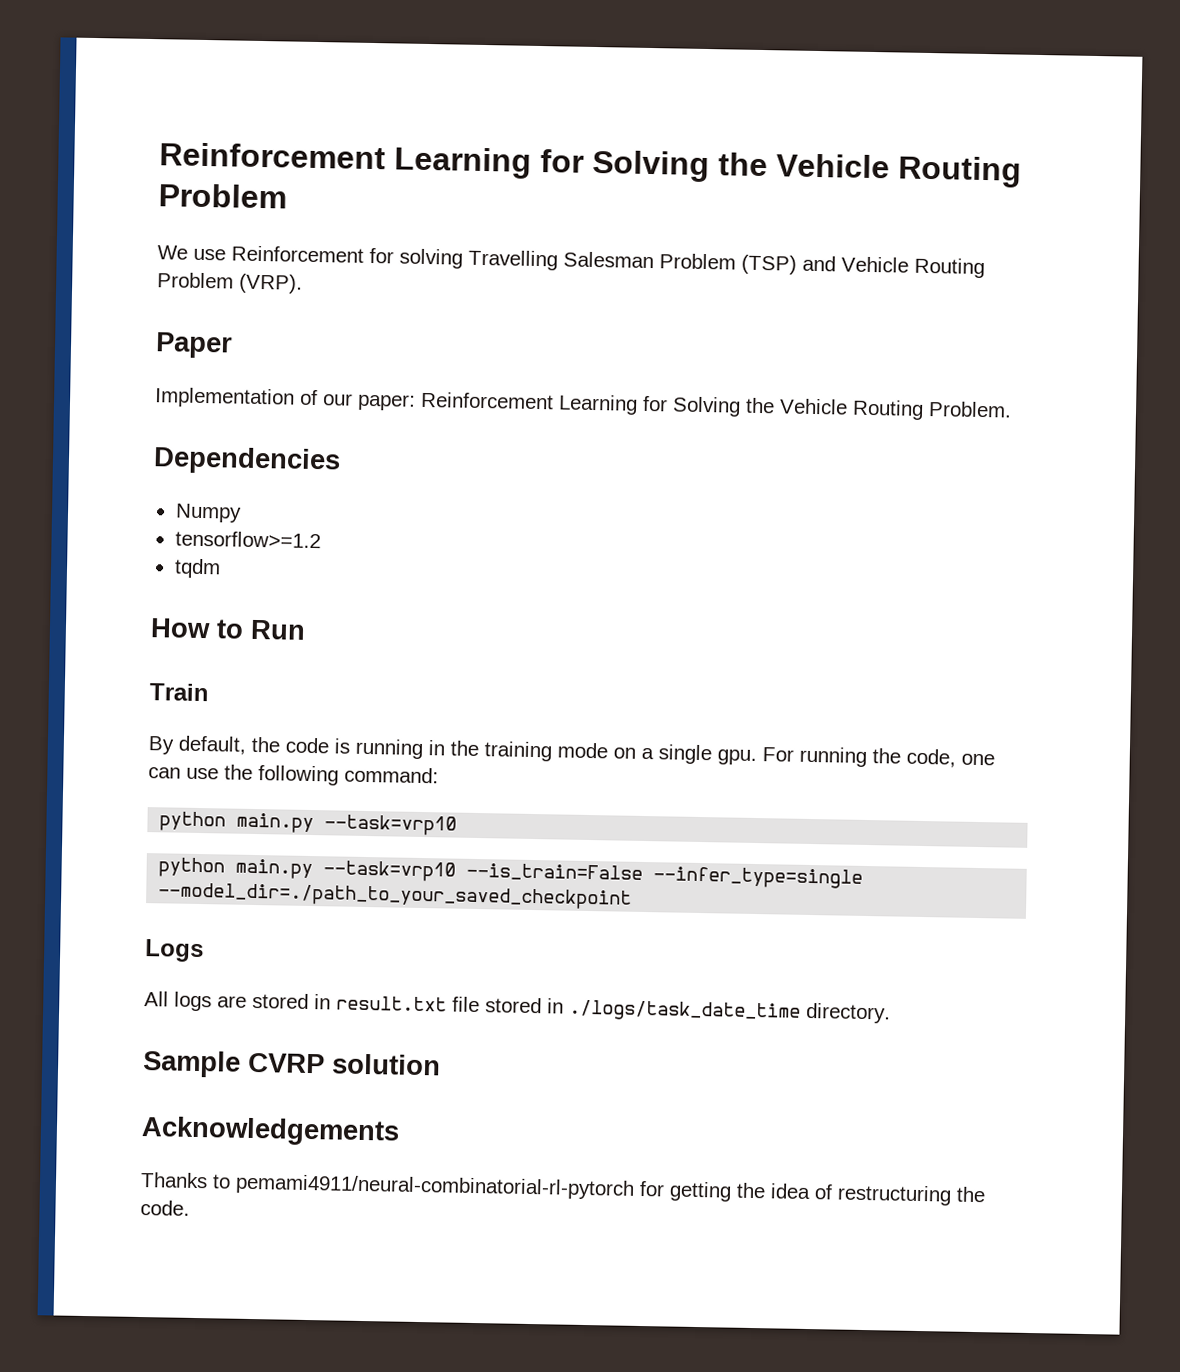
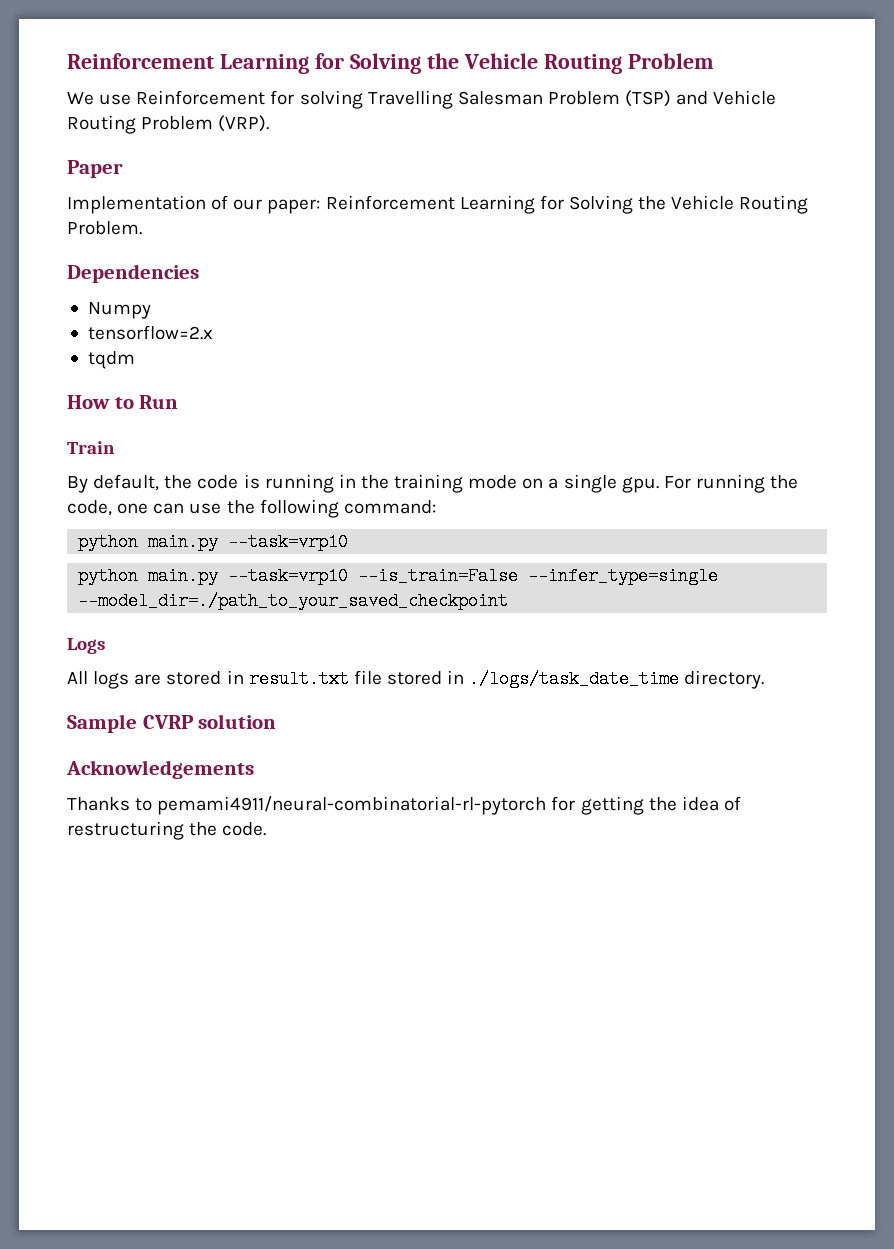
- tensorflow>=1.2
+ tensorflow=2.x

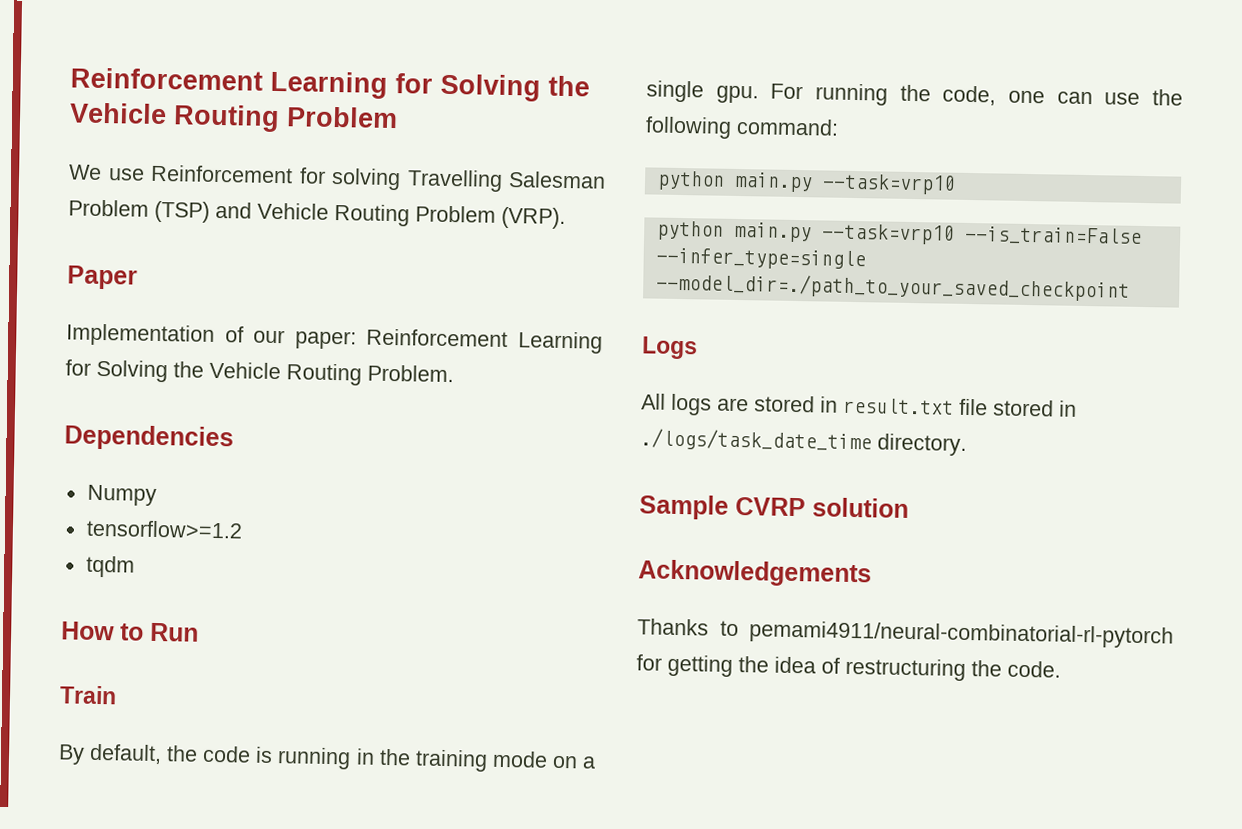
- tensorflow=2.x
+ tensorflow>=1.2

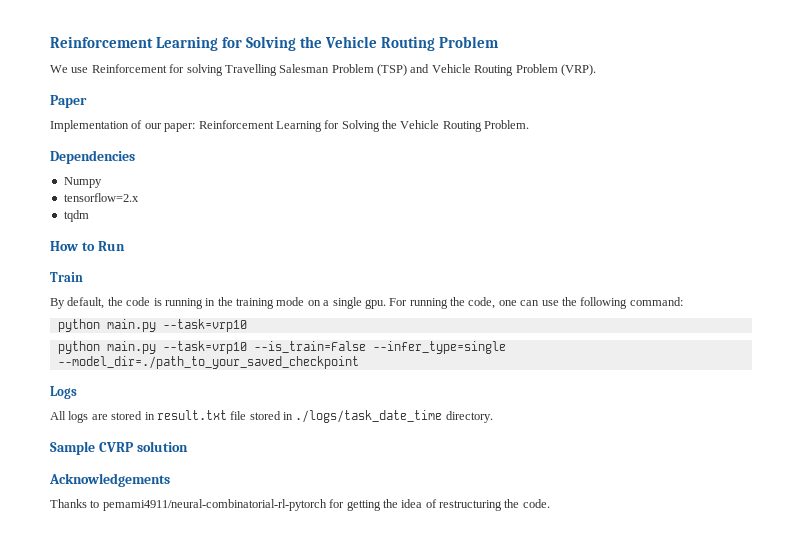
- tensorflow>=1.2
+ tensorflow=2.x

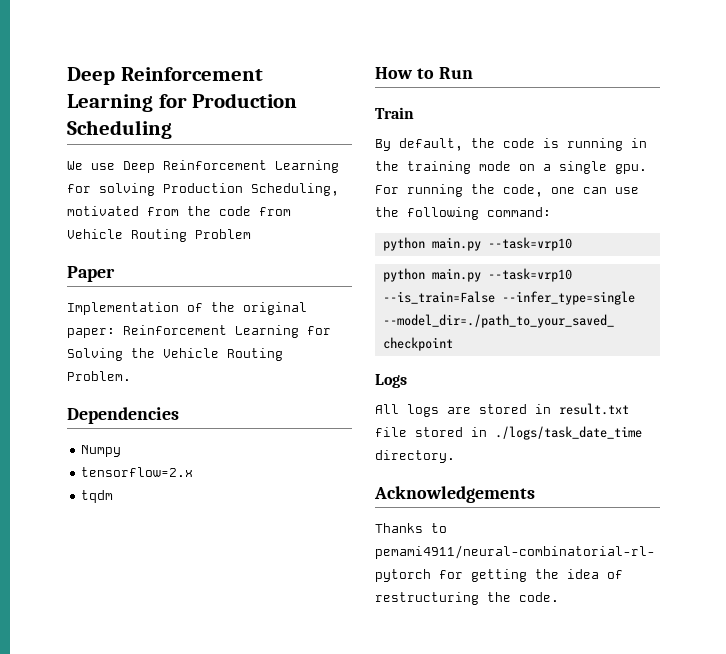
- Reinforcement Learning for Solving the Vehicle Routing Problem
- We use Reinforcement for solving Travelling Salesman Problem (TSP) and Vehicle Routing Problem (VRP).
+ Deep Reinforcement Learning for Production Scheduling
+ We use Deep Reinforcement Learning for solving Production Scheduling, motivated from the code from Vehicle Routing Problem
- Implementation of our paper: Reinforcement Learning for Solving the Vehicle Routing Problem.
+ Implementation of the original paper: Reinforcement Learning for Solving the Vehicle Routing Problem.
- Sample CVRP solution

